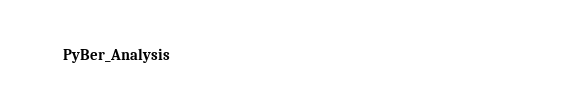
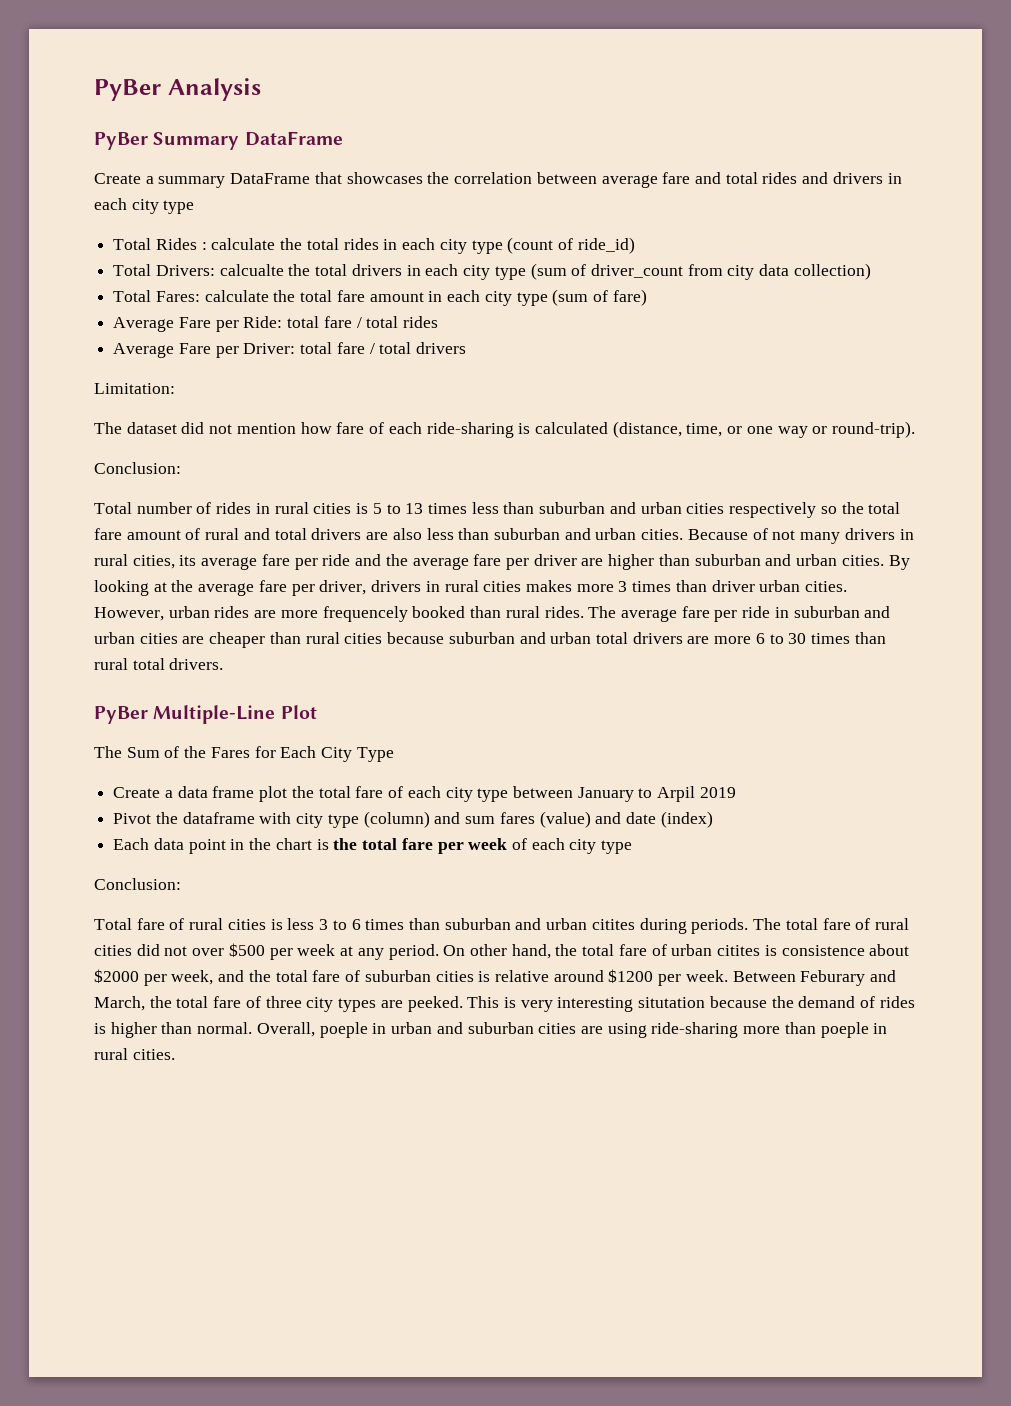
- PyBer_Analysis
+ PyBer Analysis
+ PyBer Summary DataFrame
+ Create a summary DataFrame that showcases the correlation between average fare and total rides and drivers in each city type
+ Total Rides : calculate the total rides in each city type (count of ride_id)
+ Total Drivers: calcualte the total drivers in each city type (sum of driver_count from city data collection)
+ Total Fares: calculate the total fare amount in each city type (sum of fare)
+ Average Fare per Ride: total fare / total rides
+ Average Fare per Driver: total fare / total drivers
+ Limitation:
+ The dataset did not mention how fare of each ride-sharing is calculated (distance, time, or one way or round-trip).
+ Conclusion:
+ Total number of rides in rural cities is 5 to 13 times less than suburban and urban cities respectively so the total fare amount of rural and total drivers are also less than suburban and urban cities. Because of not many drivers in rural cities, its average fare per ride and the average fare per driver are higher than suburban and urban cities. By looking at the average fare per driver, drivers in rural cities makes more 3 times than driver urban cities. However, urban rides are more frequencely booked than rural rides. The average fare per ride in suburban and urban cities are cheaper than rural cities because suburban and urban total drivers are more 6 to 30 times than rural total drivers.
+ PyBer Multiple-Line Plot
+ The Sum of the Fares for Each City Type
+ Create a data frame plot the total fare of each city type between January to Arpil 2019
+ Pivot the dataframe with city type (column) and sum fares (value) and date (index)
+ Each data point in the chart is the total fare per week of each city type
+ Conclusion:
+ Total fare of rural cities is less 3 to 6 times than suburban and urban citites during periods. The total fare of rural cities did not over $500 per week at any period. On other hand, the total fare of urban citites is consistence about $2000 per week, and the total fare of suburban cities is relative around $1200 per week. Between Feburary and March, the total fare of three city types are peeked. This is very interesting situtation because the demand of rides is higher than normal. Overall, poeple in urban and suburban cities are using ride-sharing more than poeple in rural cities.

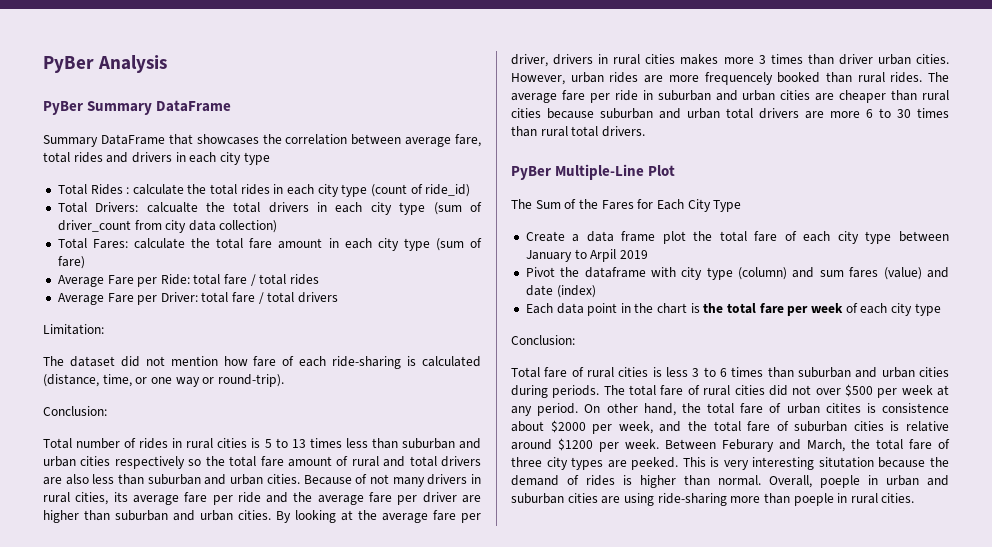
- Create a summary DataFrame that showcases the correlation between average fare and total rides and drivers in each city type
+ Summary DataFrame that showcases the correlation between average fare, total rides and drivers in each city type
- Total fare of rural cities is less 3 to 6 times than suburban and urban citites during periods.
+ Total fare of rural cities is less 3 to 6 times than suburban and urban cities during periods.

